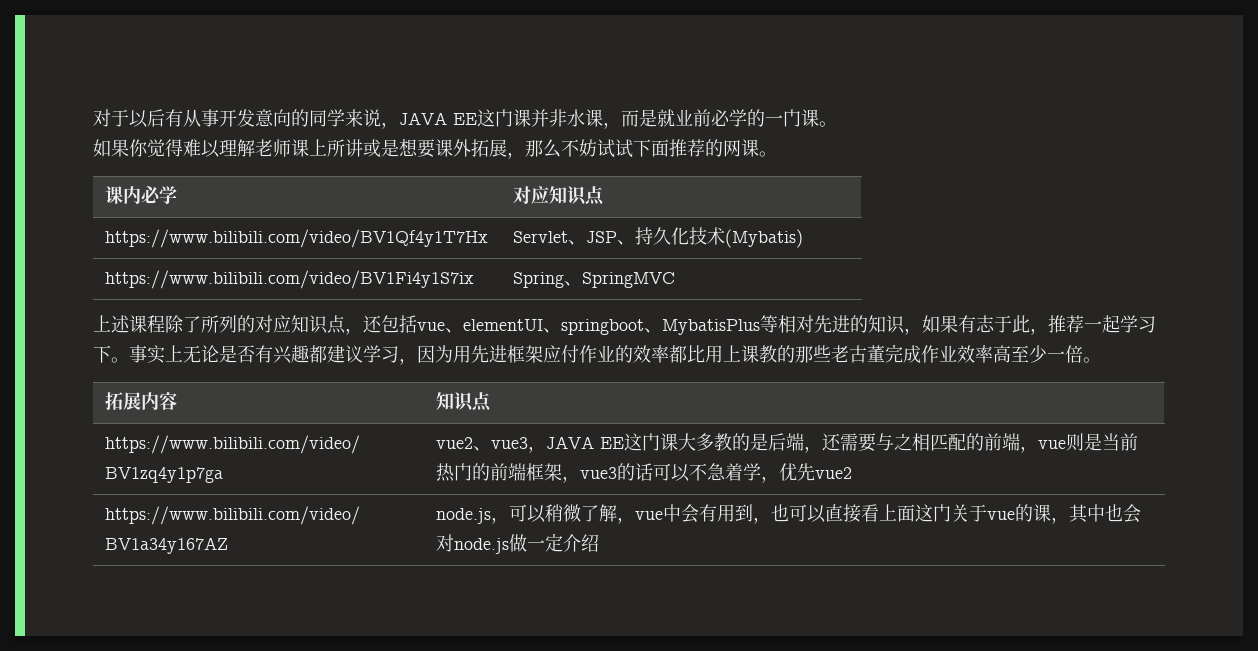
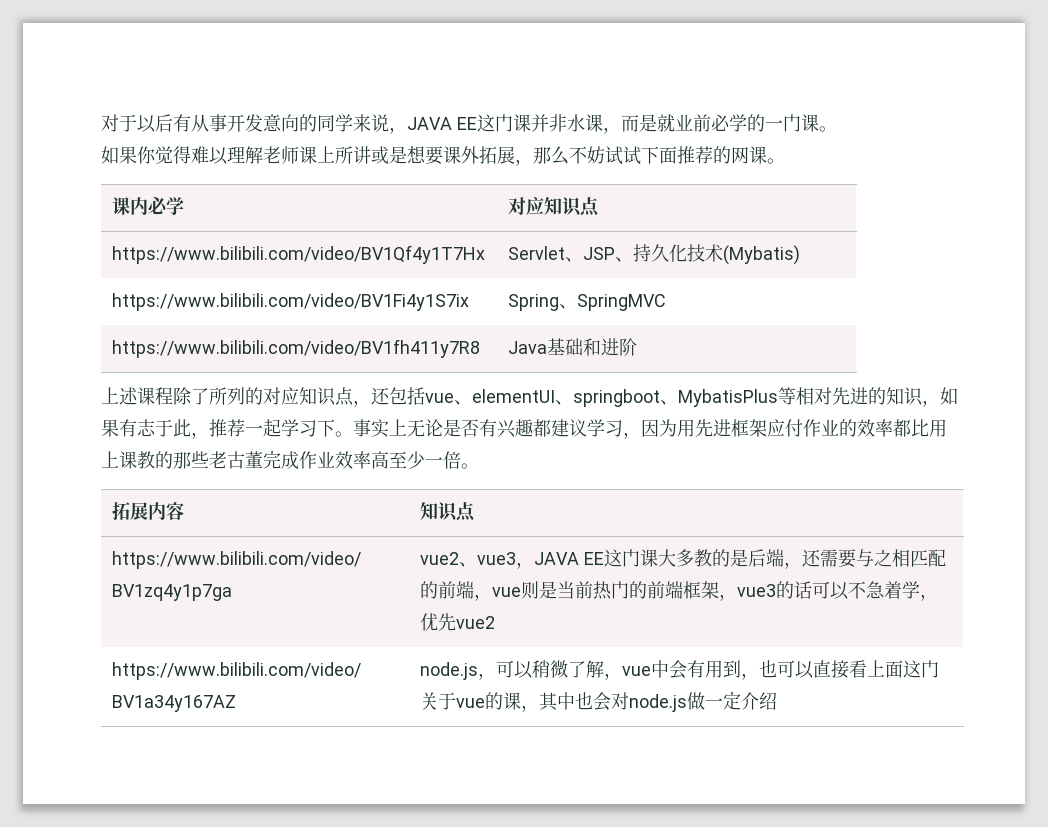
+ https://www.bilibili.com/video/BV1fh411y7R8 | Java基础和进阶

